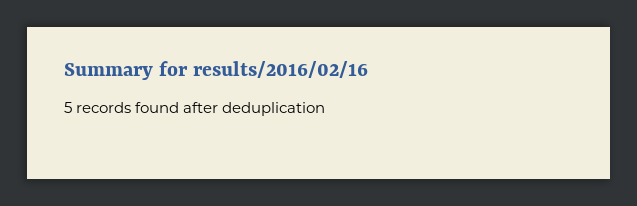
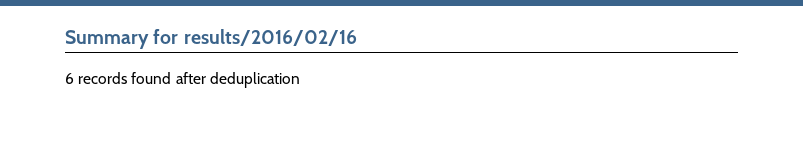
- 5 records found after deduplication
+ 6 records found after deduplication

